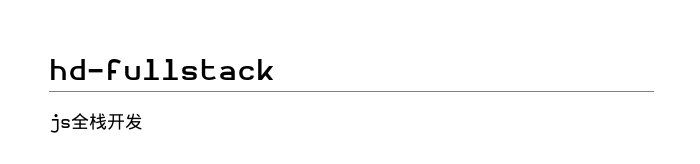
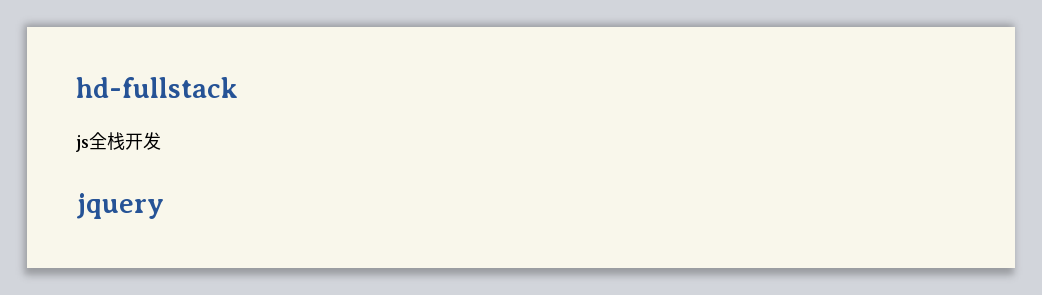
+ jquery

